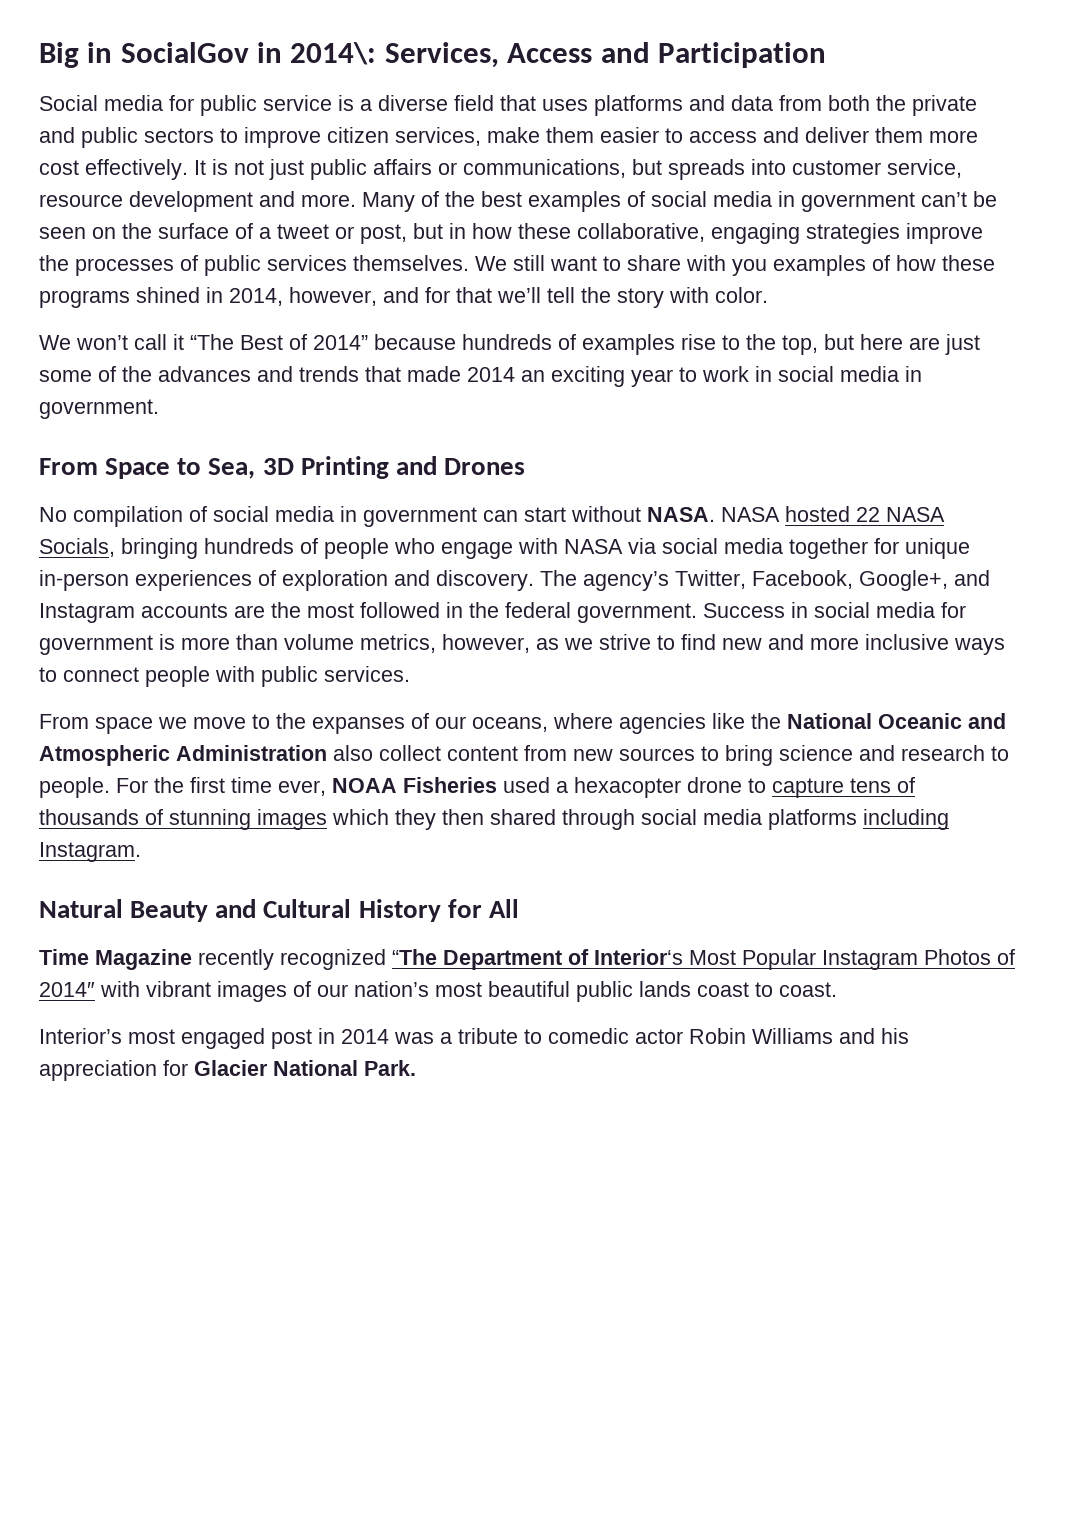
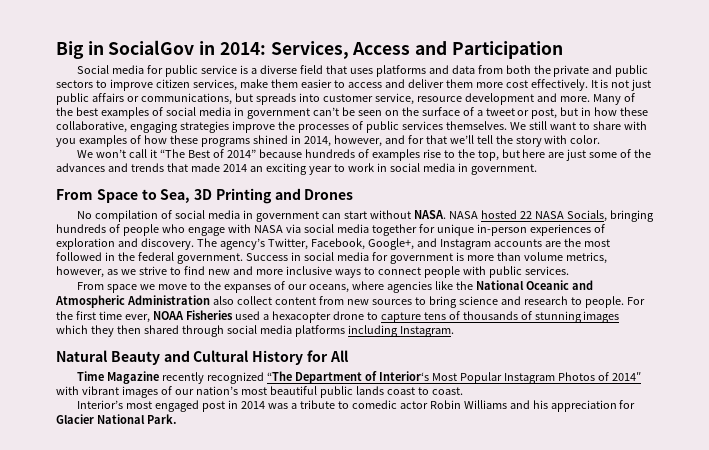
- Big in SocialGov in 2014\: Services, Access and Participation
+ Big in SocialGov in 2014: Services, Access and Participation

